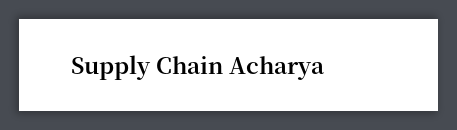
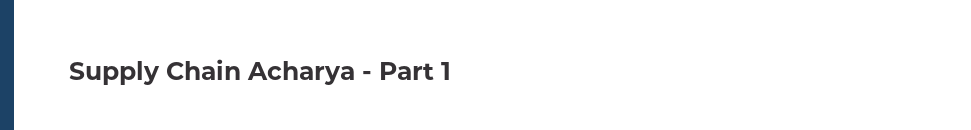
- Supply Chain Acharya
+ Supply Chain Acharya - Part 1

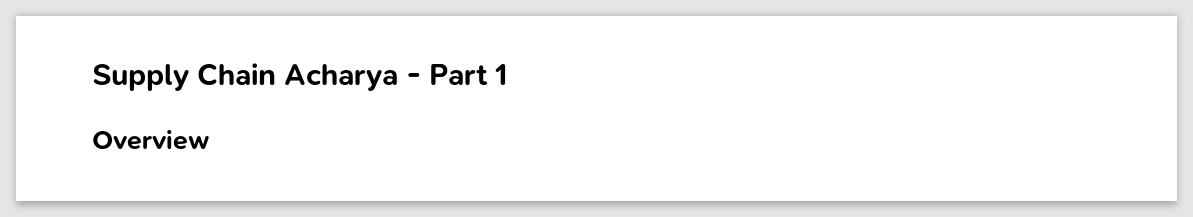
+ Overview

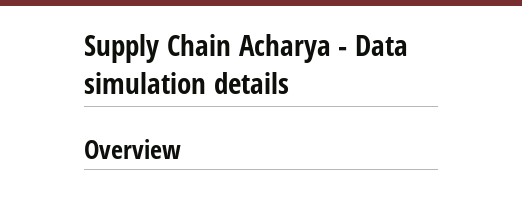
- Supply Chain Acharya - Part 1
+ Supply Chain Acharya - Data simulation details

